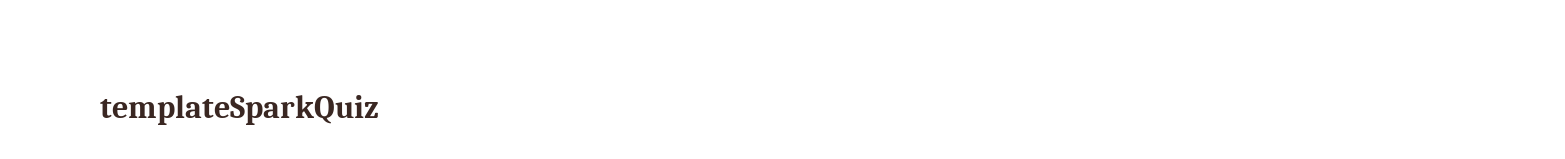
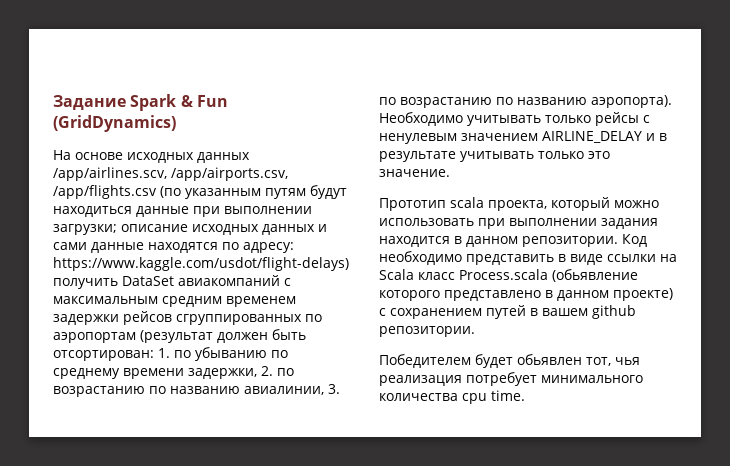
- templateSparkQuiz
+ Задание Spark & Fun (GridDynamics)
+ На основе исходных данных /app/airlines.scv, /app/airports.csv, /app/flights.csv (по указанным путям будут находиться данные при выполнении загрузки; описание исходных данных и сами данные находятся по адресу: https://www.kaggle.com/usdot/flight-delays) получить DataSet авиакомпаний с максимальным средним временем задержки рейсов сгруппированных по аэропортам (результат должен быть отсортирован: 1. по убыванию по среднему времени задержки, 2. по возрастанию по названию авиалинии, 3. по возрастанию по названию аэропорта). Необходимо учитывать только рейсы с ненулевым значением AIRLINE_DELAY и в результате учитывать только это значение.
+ Прототип scala проекта, который можно использовать при выполнении задания находится в данном репозитории. Код необходимо представить в виде ссылки на Scala класс Process.scala (обьявление которого представлено в данном проекте) с сохранением путей в вашем github репозитории.
+ Победителем будет обьявлен тот, чья реализация потребует минимального количества cpu time.

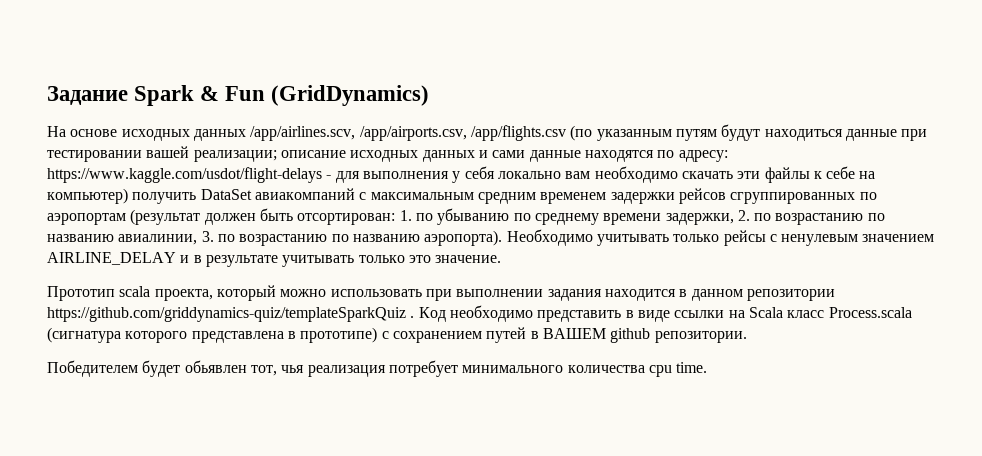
- На основе исходных данных /app/airlines.scv, /app/airports.csv, /app/flights.csv (по указанным путям будут находиться данные при выполнении загрузки; описание исходных данных и сами данные находятся по адресу: https://www.kaggle.com/usdot/flight-delays) получить DataSet авиакомпаний с максимальным средним временем задержки рейсов сгруппированных по аэропортам (результат должен быть отсортирован: 1. по убыванию по среднему времени задержки, 2. по возрастанию по названию авиалинии, 3. по возрастанию по названию аэропорта).
+ На основе исходных данных /app/airlines.scv, /app/airports.csv, /app/flights.csv (по указанным путям будут находиться данные при тестировании вашей реализации; описание исходных данных и сами данные находятся по адресу: https://www.kaggle.com/usdot/flight-delays - для выполнения у себя локально вам необходимо скачать эти файлы к себе на компьютер) получить DataSet авиакомпаний с максимальным средним временем задержки рейсов сгруппированных по аэропортам (результат должен быть отсортирован: 1. по убыванию по среднему времени задержки, 2. по возрастанию по названию авиалинии, 3. по возрастанию по названию аэропорта).
- Прототип scala проекта, который можно использовать при выполнении задания находится в данном репозитории.
+ Прототип scala проекта, который можно использовать при выполнении задания находится в данном репозитории https://github.com/griddynamics-quiz/templateSparkQuiz .
- Код необходимо представить в виде ссылки на Scala класс Process.scala (обьявление которого представлено в данном проекте) с сохранением путей в вашем github репозитории.
+ Код необходимо представить в виде ссылки на Scala класс Process.scala (сигнатура которого представлена в прототипе) с сохранением путей в ВАШЕМ github репозитории.

